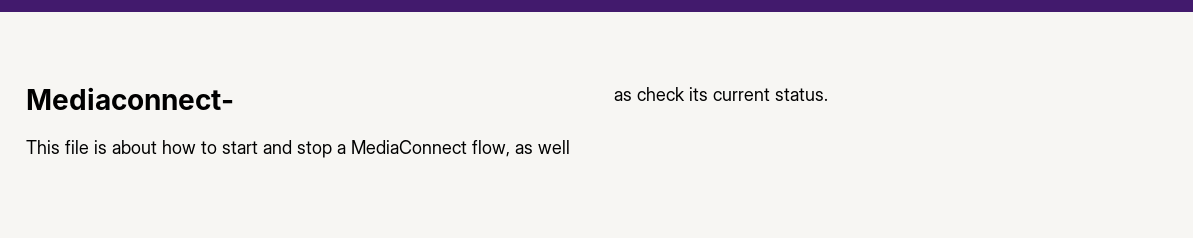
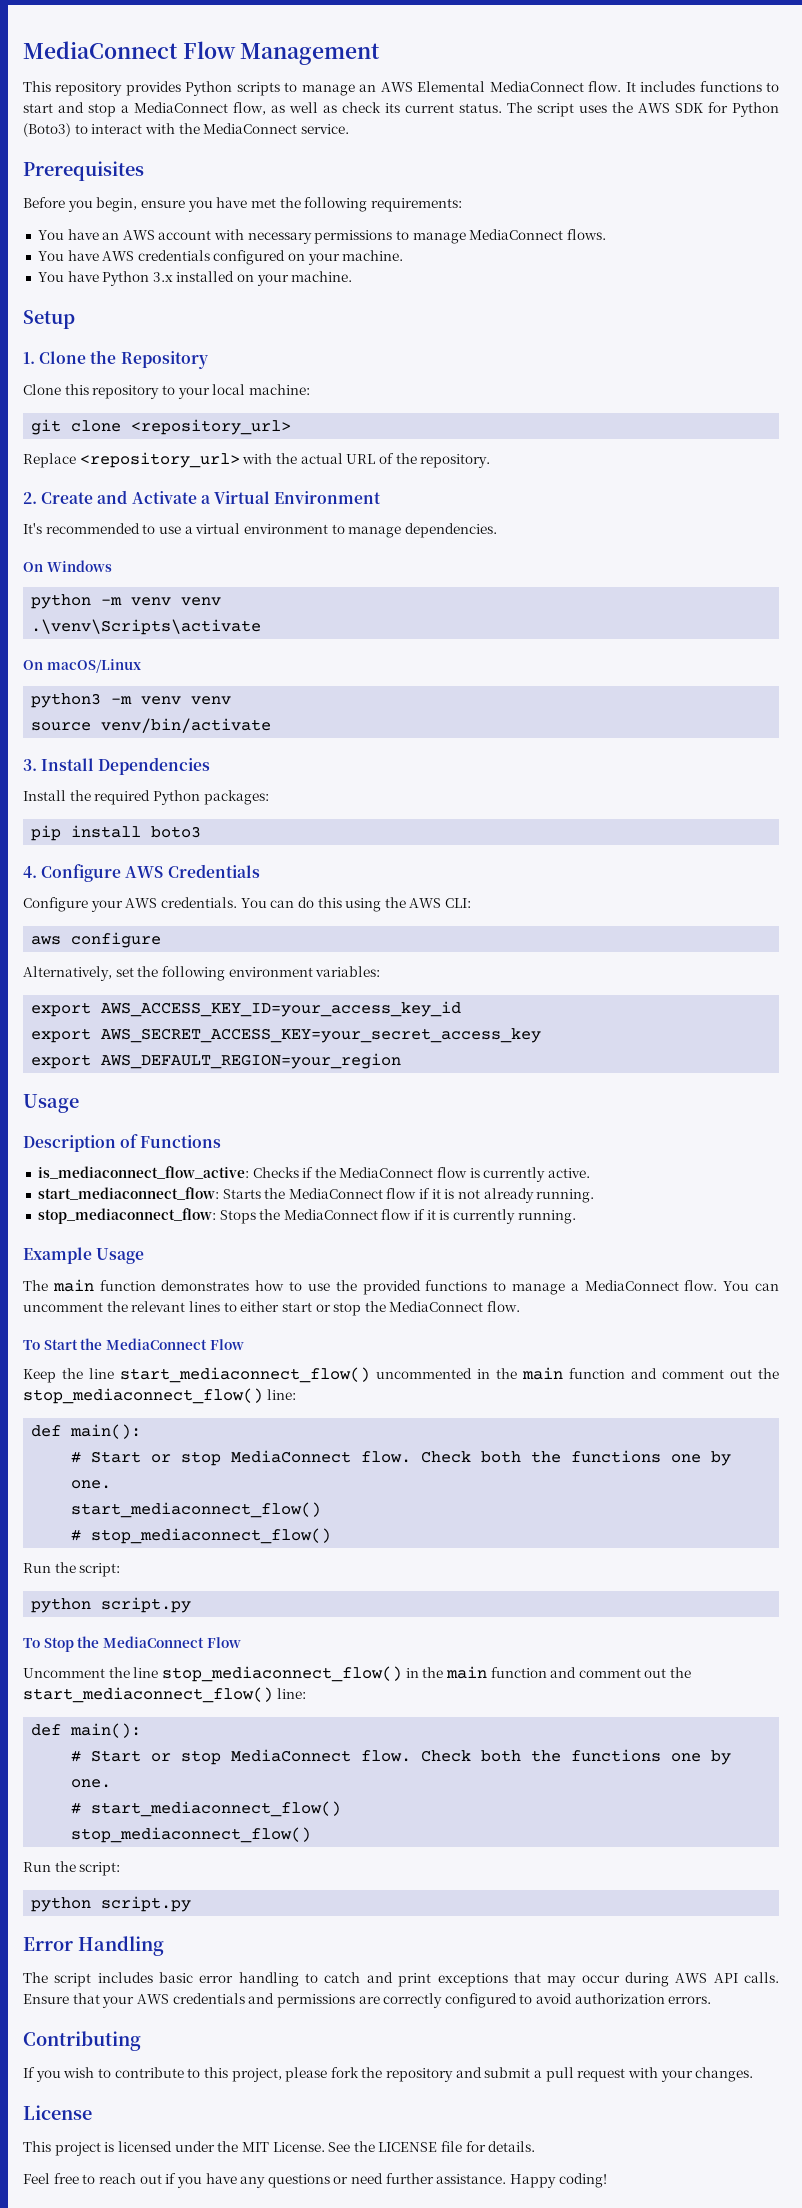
- Mediaconnect-
- This file is about how to start and stop a MediaConnect flow, as well as check its current status.
+ MediaConnect Flow Management
+ This repository provides Python scripts to manage an AWS Elemental MediaConnect flow. It includes functions to start and stop a MediaConnect flow, as well as check its current status.
+ The script uses the AWS SDK for Python (Boto3) to interact with the MediaConnect service.
+ Prerequisites
+ Before you begin, ensure you have met the following requirements:
+ You have an AWS account with necessary permissions to manage MediaConnect flows.
+ You have AWS credentials configured on your machine.
+ You have Python 3.x installed on your machine.
+ Setup
+ 1. Clone the Repository
+ Clone this repository to your local machine:
+ git clone <repository_url>
+ Replace <repository_url> with the actual URL of the repository.
+ 2. Create and Activate a Virtual Environment
+ It's recommended to use a virtual environment to manage dependencies.
+ On Windows
+ python -m venv venv
+ .\venv\Scripts\activate
+ On macOS/Linux
+ python3 -m venv venv
+ source venv/bin/activate
+ 3. Install Dependencies
+ Install the required Python packages:
+ pip install boto3
+ 4. Configure AWS Credentials
+ Configure your AWS credentials. You can do this using the AWS CLI:
+ aws configure
+ Alternatively, set the following environment variables:
+ export AWS_ACCESS_KEY_ID=your_access_key_id
+ export AWS_SECRET_ACCESS_KEY=your_secret_access_key
+ export AWS_DEFAULT_REGION=your_region
+ Usage
+ Description of Functions
+ is_mediaconnect_flow_active: Checks if the MediaConnect flow is currently active.
+ start_mediaconnect_flow: Starts the MediaConnect flow if it is not already running.
+ stop_mediaconnect_flow: Stops the MediaConnect flow if it is currently running.
+ Example Usage
+ The main function demonstrates how to use the provided functions to manage a MediaConnect flow. You can uncomment the relevant lines to either start or stop the MediaConnect flow.
+ To Start the MediaConnect Flow
+ Keep the line start_mediaconnect_flow() uncommented in the main function and comment out the stop_mediaconnect_flow() line:
+ def main():
+ # Start or stop MediaConnect flow. Check both the functions one by one.
+ start_mediaconnect_flow()
+ # stop_mediaconnect_flow()
+ Run the script:
+ python script.py
+ To Stop the MediaConnect Flow
+ Uncomment the line stop_mediaconnect_flow() in the main function and comment out the start_mediaconnect_flow() line:
+ def main():
+ # Start or stop MediaConnect flow. Check both the functions one by one.
+ # start_mediaconnect_flow()
+ stop_mediaconnect_flow()
+ Run the script:
+ python script.py
+ Error Handling
+ The script includes basic error handling to catch and print exceptions that may occur during AWS API calls. Ensure that your AWS credentials and permissions are correctly configured to avoid authorization errors.
+ Contributing
+ If you wish to contribute to this project, please fork the repository and submit a pull request with your changes.
+ License
+ This project is licensed under the MIT License. See the LICENSE file for details.
+ Feel free to reach out if you have any questions or need further assistance. Happy coding!

